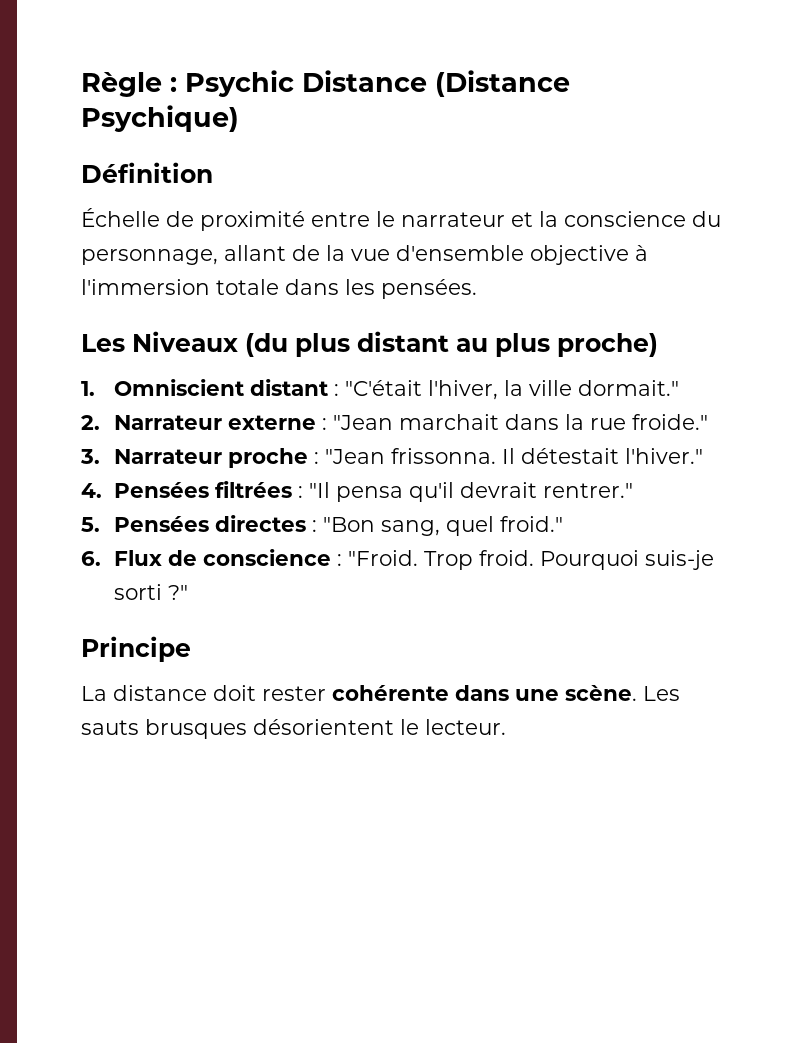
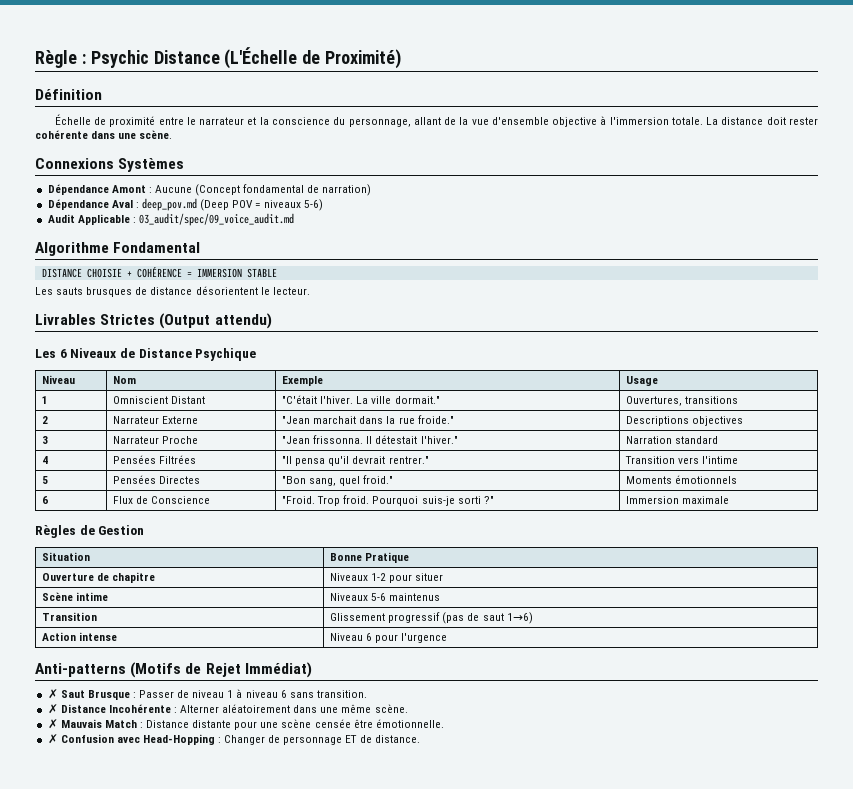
- Règle : Psychic Distance (Distance Psychique)
+ Règle : Psychic Distance (L'Échelle de Proximité)
- Échelle de proximité entre le narrateur et la conscience du personnage, allant de la vue d'ensemble objective à l'immersion totale dans les pensées.
- Les Niveaux (du plus distant au plus proche)
- 1. Omniscient distant : "C'était l'hiver, la ville dormait."
- 2. Narrateur externe : "Jean marchait dans la rue froide."
- 3. Narrateur proche : "Jean frissonna. Il détestait l'hiver."
- 4. Pensées filtrées : "Il pensa qu'il devrait rentrer."
- 5. Pensées directes : "Bon sang, quel froid."
- 6. Flux de conscience : "Froid. Trop froid. Pourquoi suis-je sorti ?"
- Principe
- La distance doit rester cohérente dans une scène. Les sauts brusques désorientent le lecteur.
+ Échelle de proximité entre le narrateur et la conscience du personnage, allant de la vue d'ensemble objective à l'immersion totale. La distance doit rester cohérente dans une scène.
+ Connexions Systèmes
+ Dépendance Amont : Aucune (Concept fondamental de narration)
+ Dépendance Aval : deep_pov.md (Deep POV = niveaux 5-6)
+ Audit Applicable : 03_audit/spec/09_voice_audit.md
+ Algorithme Fondamental
+ DISTANCE CHOISIE + COHÉRENCE = IMMERSION STABLE
+ Les sauts brusques de distance désorientent le lecteur.
+ Livrables Strictes (Output attendu)
+ Les 6 Niveaux de Distance Psychique
+ Niveau | Nom | Exemple | Usage
+ 1 | Omniscient Distant | "C'était l'hiver. La ville dormait." | Ouvertures, transitions
+ 2 | Narrateur Externe | "Jean marchait dans la rue froide." | Descriptions objectives
+ 3 | Narrateur Proche | "Jean frissonna. Il détestait l'hiver." | Narration standard
+ 4 | Pensées Filtrées | "Il pensa qu'il devrait rentrer." | Transition vers l'intime
+ 5 | Pensées Directes | "Bon sang, quel froid." | Moments émotionnels
+ 6 | Flux de Conscience | "Froid. Trop froid. Pourquoi suis-je sorti ?" | Immersion maximale
+ Règles de Gestion
+ Situation | Bonne Pratique
+ Ouverture de chapitre | Niveaux 1-2 pour situer
+ Scène intime | Niveaux 5-6 maintenus
+ Transition | Glissement progressif (pas de saut 1→6)
+ Action intense | Niveau 6 pour l'urgence
+ Anti-patterns (Motifs de Rejet Immédiat)
+ ✗ Saut Brusque : Passer de niveau 1 à niveau 6 sans transition.
+ ✗ Distance Incohérente : Alterner aléatoirement dans une même scène.
+ ✗ Mauvais Match : Distance distante pour une scène censée être émotionnelle.
+ ✗ Confusion avec Head-Hopping : Changer de personnage ET de distance.

